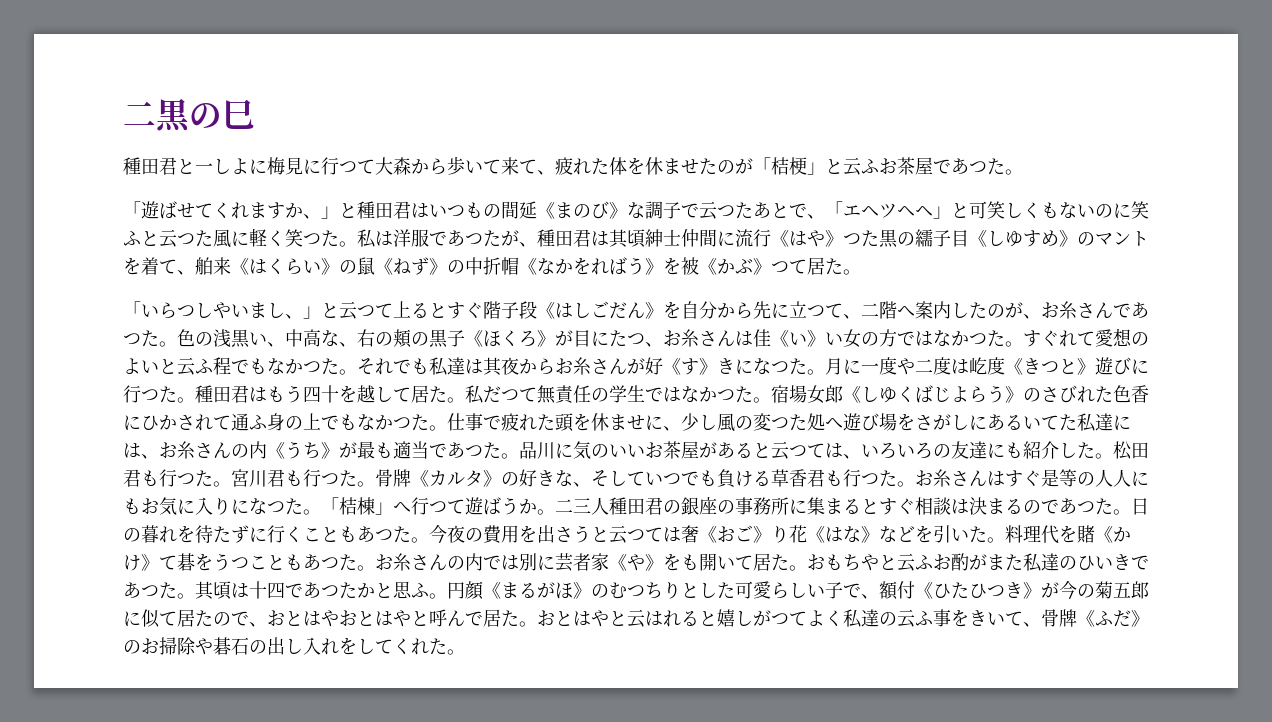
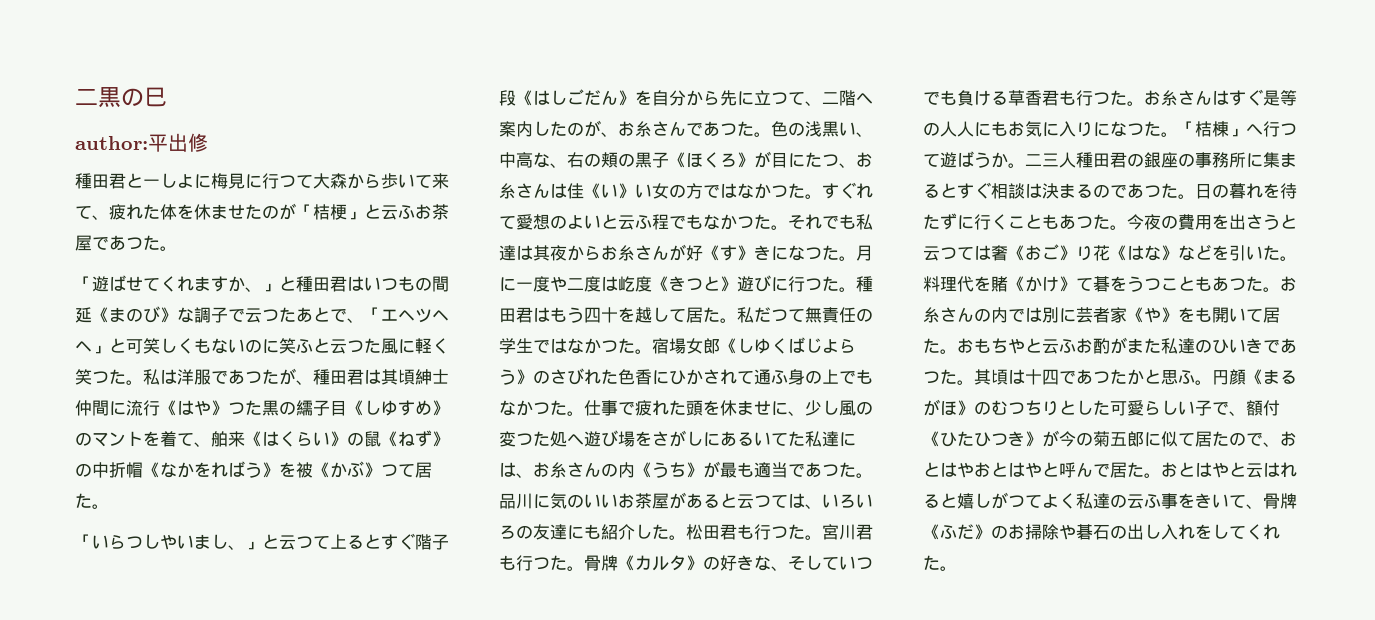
+ author:平出修

